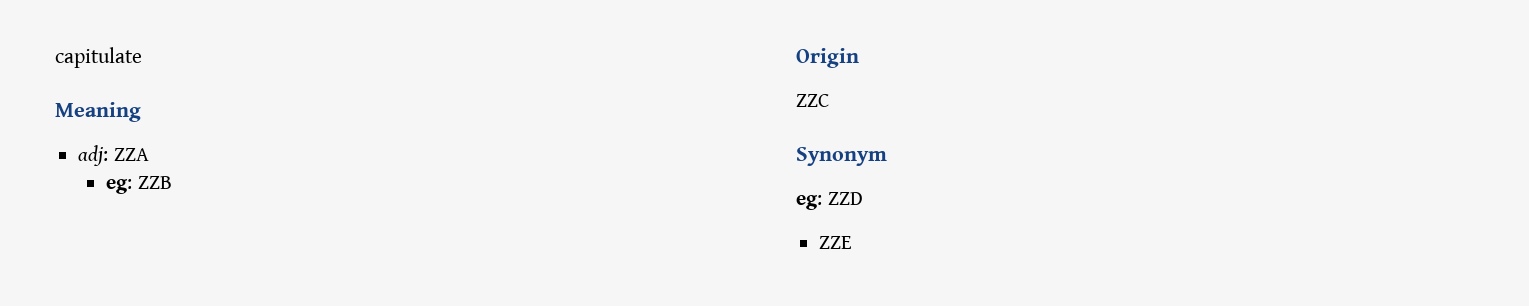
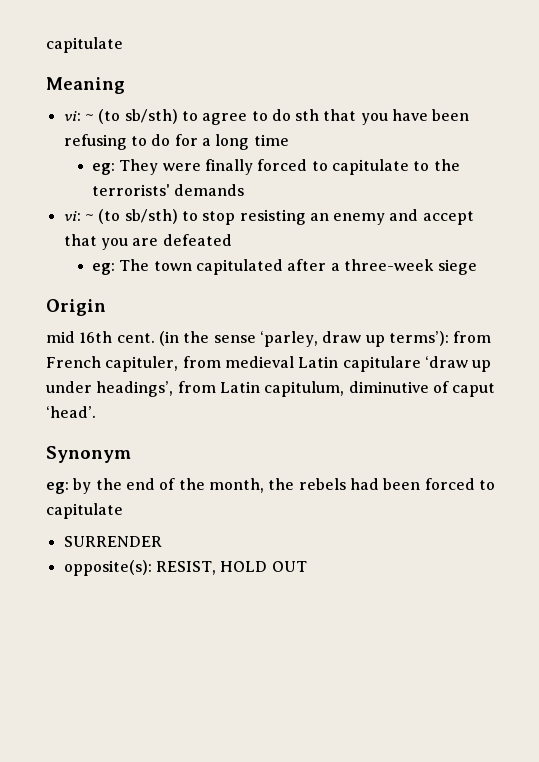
- adj: ZZA
- eg: ZZB
+ vi: ~ (to sb/sth) to agree to do sth that you have been refusing to do for a long time
+ eg: They were finally forced to capitulate to the terrorists' demands
+ vi: ~ (to sb/sth) to stop resisting an enemy and accept that you are defeated
+ eg: The town capitulated after a three-week siege
  Origin
- ZZC
+ mid 16th cent. (in the sense ‘parley, draw up terms’): from French capituler, from medieval Latin capitulare ‘draw up under headings’, from Latin capitulum, diminutive of caput ‘head’.
  Synonym
- eg: ZZD
- ZZE
+ eg: by the end of the month, the rebels had been forced to capitulate
+ SURRENDER
+ opposite(s): RESIST, HOLD OUT

